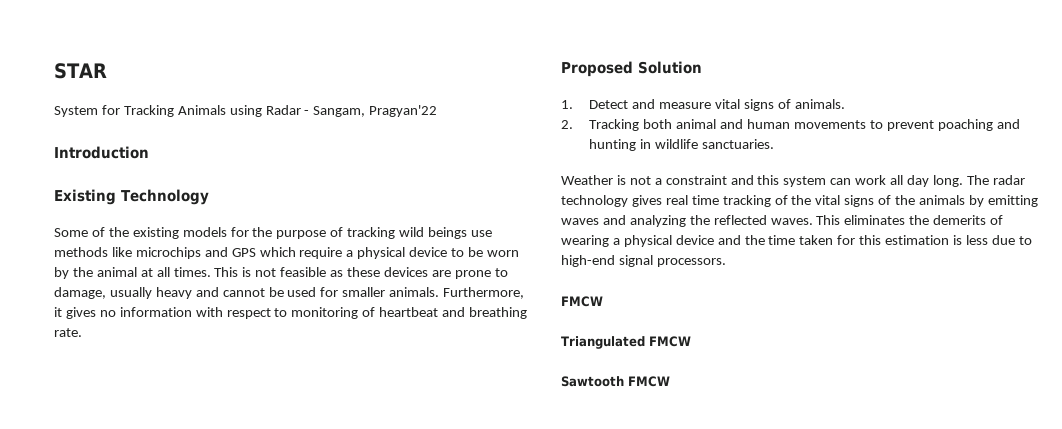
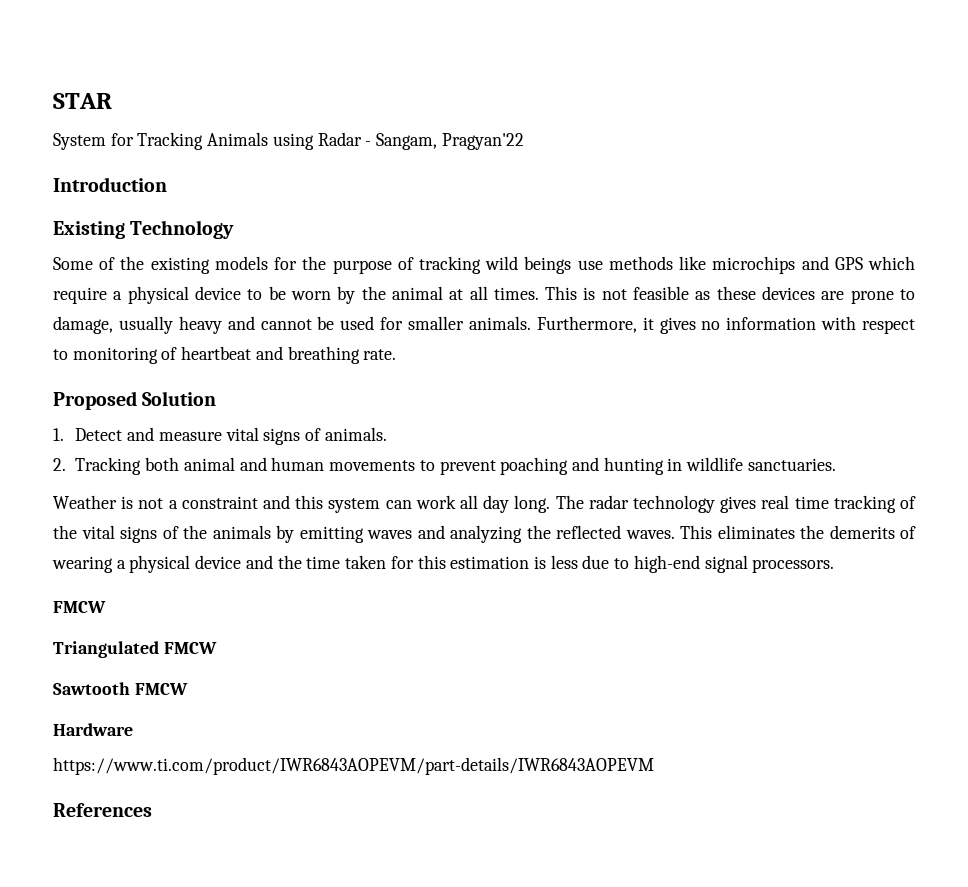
+ Hardware
+ https://www.ti.com/product/IWR6843AOPEVM/part-details/IWR6843AOPEVM
+ References

